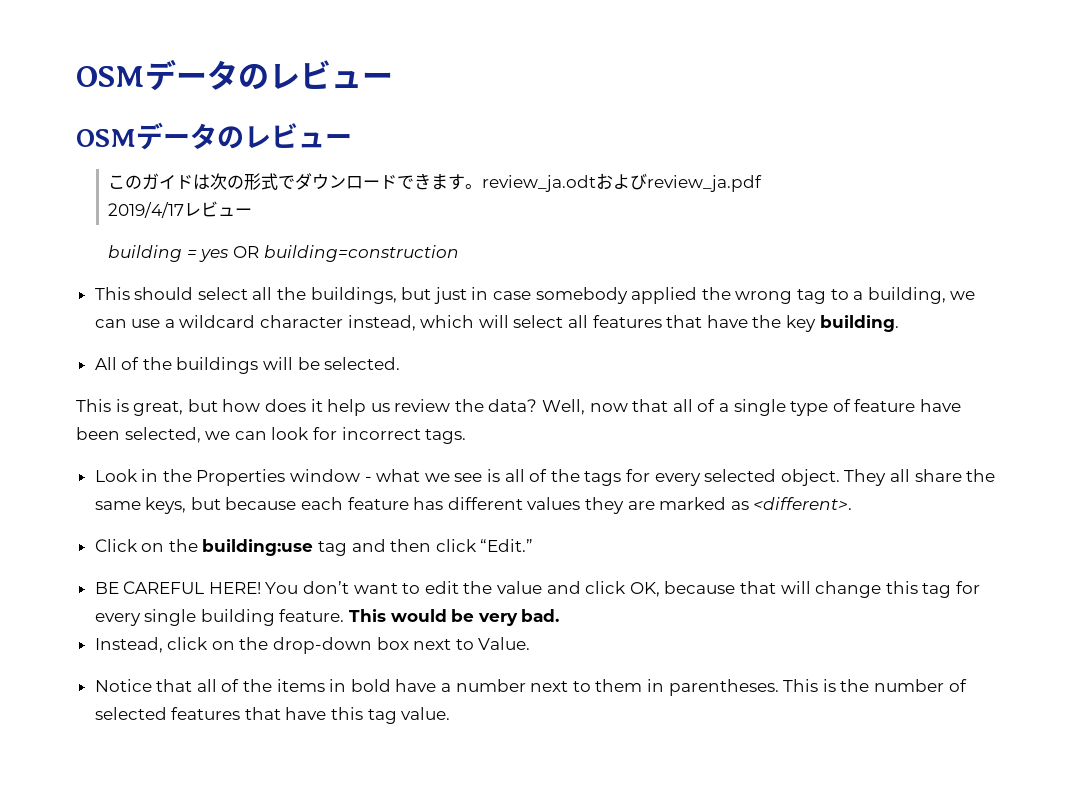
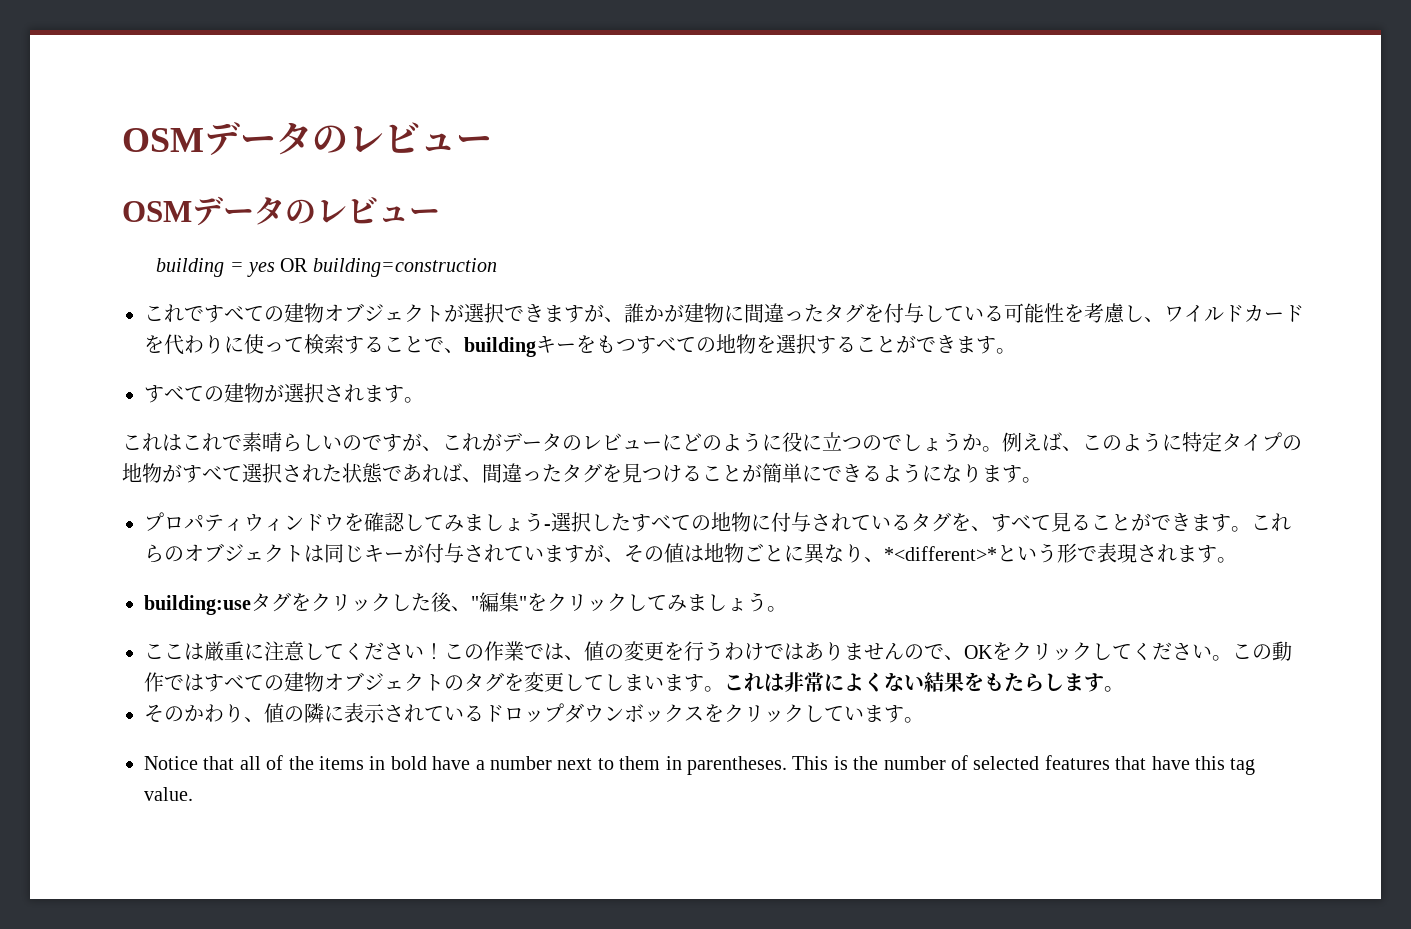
- このガイドは次の形式でダウンロードできます。review_ja.odtおよびreview_ja.pdf
- 2019/4/17レビュー
- This should select all the buildings, but just in case somebody applied the wrong tag to a building, we can use a wildcard character instead, which will select all features that have the key building.
- All of the buildings will be selected.
- This is great, but how does it help us review the data? Well, now that all of a single type of feature have been selected, we can look for incorrect tags.
- Look in the Properties window - what we see is all of the tags for every selected object. They all share the same keys, but because each feature has different values they are marked as <different>.
- Click on the building:use tag and then click “Edit.”
- BE CAREFUL HERE! You don’t want to edit the value and click OK, because that will change this tag for every single building feature. This would be very bad.
- Instead, click on the drop-down box next to Value.
+ これですべての建物オブジェクトが選択できますが、誰かが建物に間違ったタグを付与している可能性を考慮し、ワイルドカードを代わりに使って検索することで、buildingキーをもつすべての地物を選択することができます。
+ すべての建物が選択されます。
+ これはこれで素晴らしいのですが、これがデータのレビューにどのように役に立つのでしょうか。例えば、このように特定タイプの地物がすべて選択された状態であれば、間違ったタグを見つけることが簡単にできるようになります。
+ プロパティウィンドウを確認してみましょう-選択したすべての地物に付与されているタグを、すべて見ることができます。これらのオブジェクトは同じキーが付与されていますが、その値は地物ごとに異なり、*<different>*という形で表現されます。
+ building:useタグをクリックした後、"編集"をクリックしてみましょう。
+ ここは厳重に注意してください！この作業では、値の変更を行うわけではありませんので、OKをクリックしてください。この動作ではすべての建物オブジェクトのタグを変更してしまいます。これは非常によくない結果をもたらします。
+ そのかわり、値の隣に表示されているドロップダウンボックスをクリックしています。

